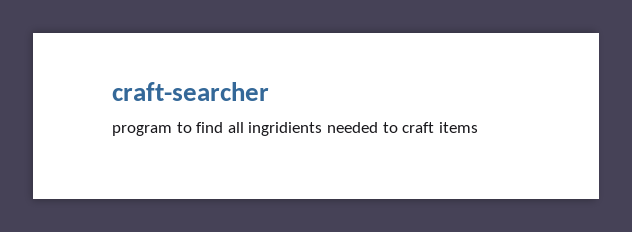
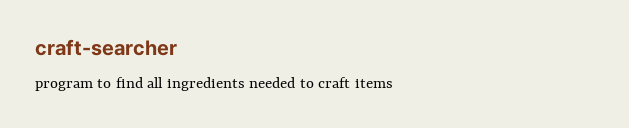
- program to find all ingridients needed to craft items
+ program to find all ingredients needed to craft items

